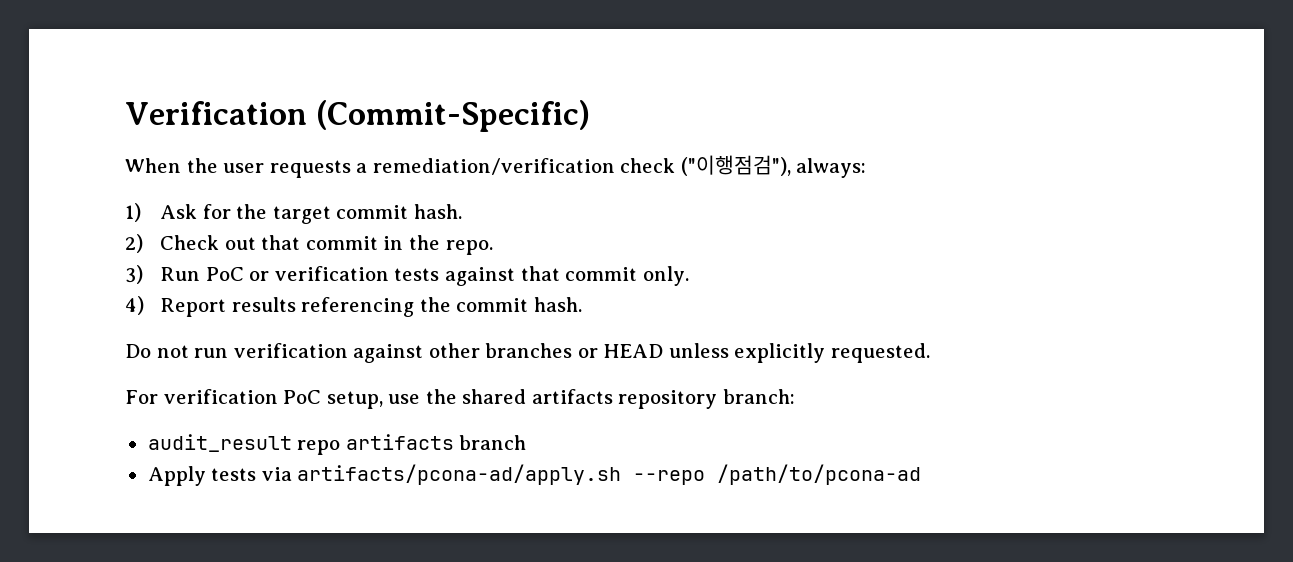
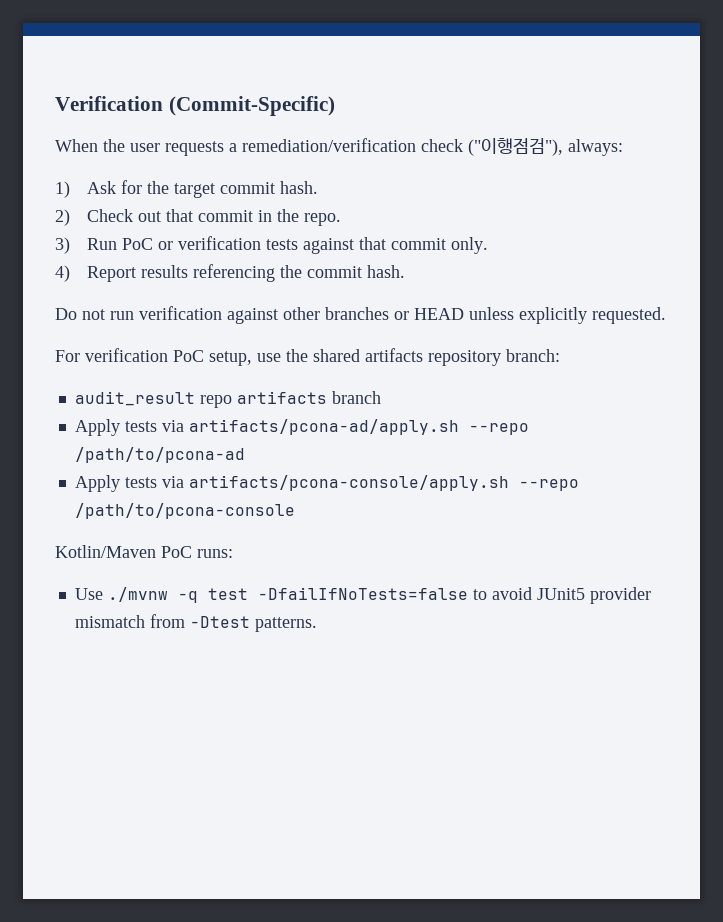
+ Apply tests via artifacts/pcona-console/apply.sh --repo /path/to/pcona-console
+ Kotlin/Maven PoC runs:
+ Use ./mvnw -q test -DfailIfNoTests=false to avoid JUnit5 provider mismatch from -Dtest patterns.

